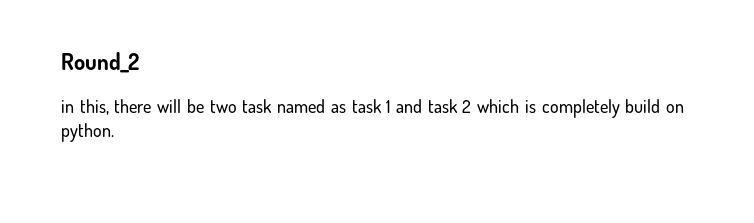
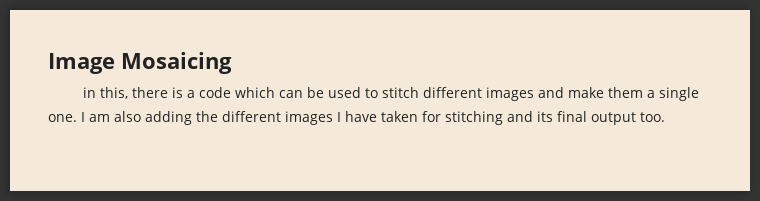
- Round_2
+ Image Mosaicing
- in this, there will be two task named as task 1 and task 2 which is completely build on python.
+ in this, there is a code which can be used to stitch different images and make them a single one. I am also adding the different images I have taken for stitching and its final output too.

